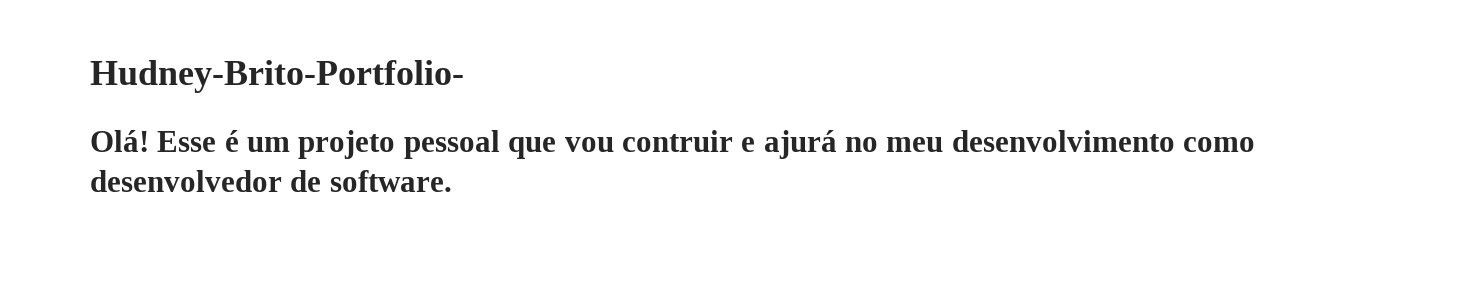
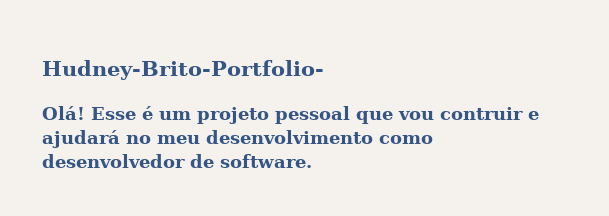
- Esse é um projeto pessoal que vou contruir e ajurá no meu desenvolvimento como desenvolvedor de software.
+ Esse é um projeto pessoal que vou contruir e ajudará no meu desenvolvimento como desenvolvedor de software.

